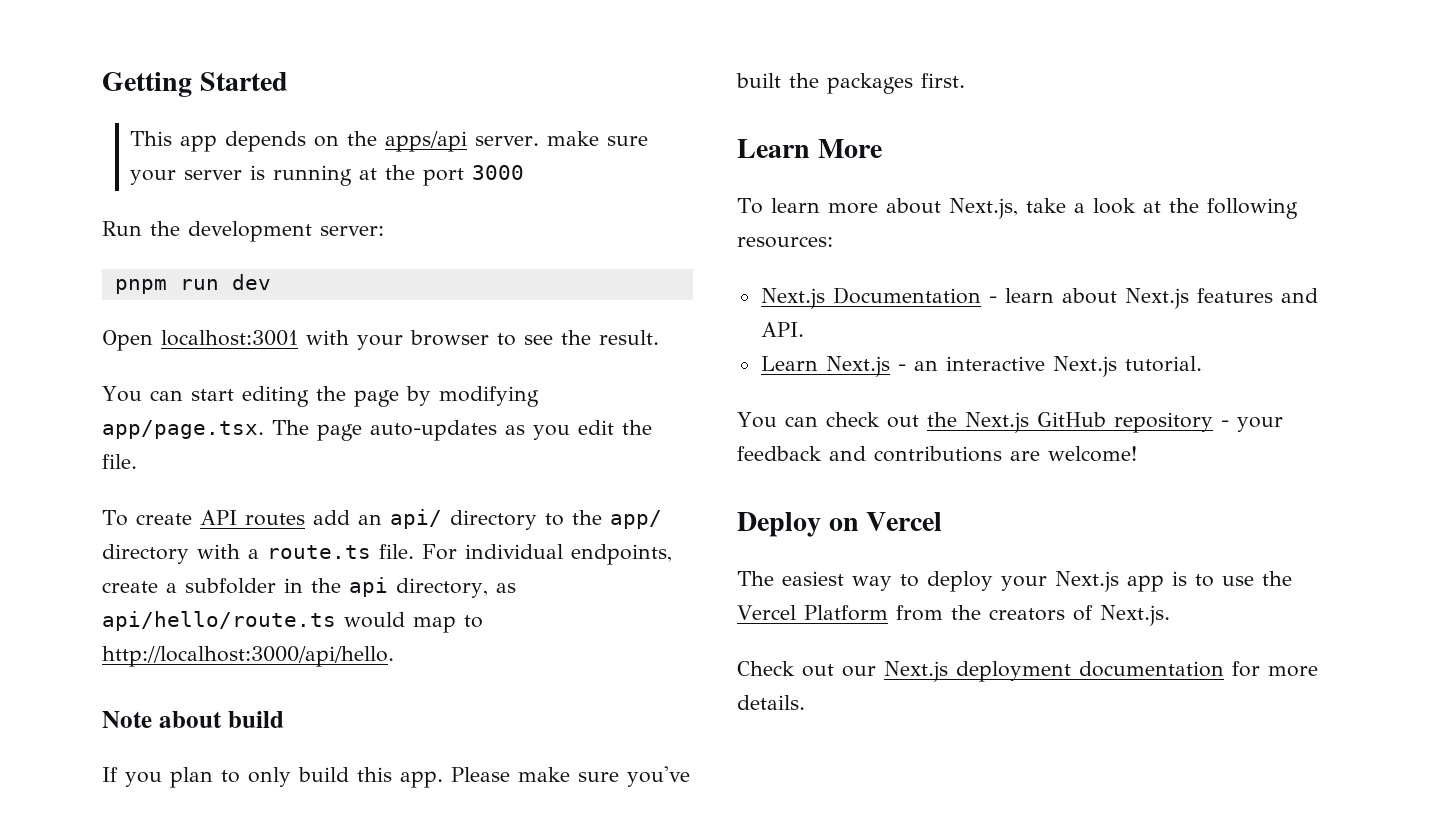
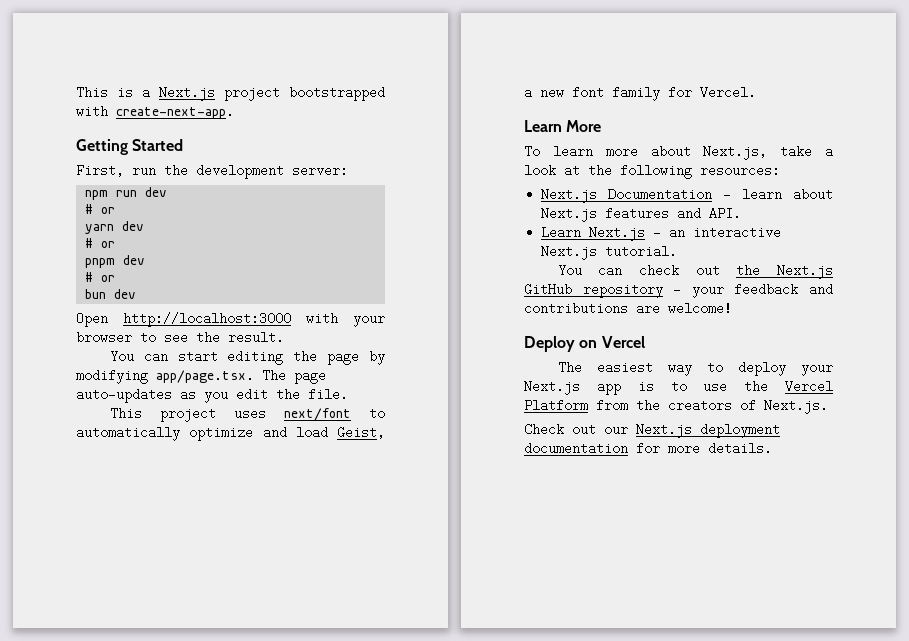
+ This is a Next.js project bootstrapped with create-next-app.
  Getting Started
- This app depends on the apps/api server. make sure your server is running at the port 3000
- Run the development server:
+ First, run the development server:
- pnpm run dev
+ npm run dev
+ # or
+ yarn dev
+ # or
+ pnpm dev
+ # or
+ bun dev
- Open localhost:3001 with your browser to see the result.
+ Open http://localhost:3000 with your browser to see the result.
- To create API routes add an api/ directory to the app/ directory with a route.ts file. For individual endpoints, create a subfolder in the api directory, as api/hello/route.ts would map to http://localhost:3000/api/hello.
- Note about build
- If you plan to only build this app. Please make sure you've built the packages first.
+ This project uses next/font to automatically optimize and load Geist, a new font family for Vercel.

